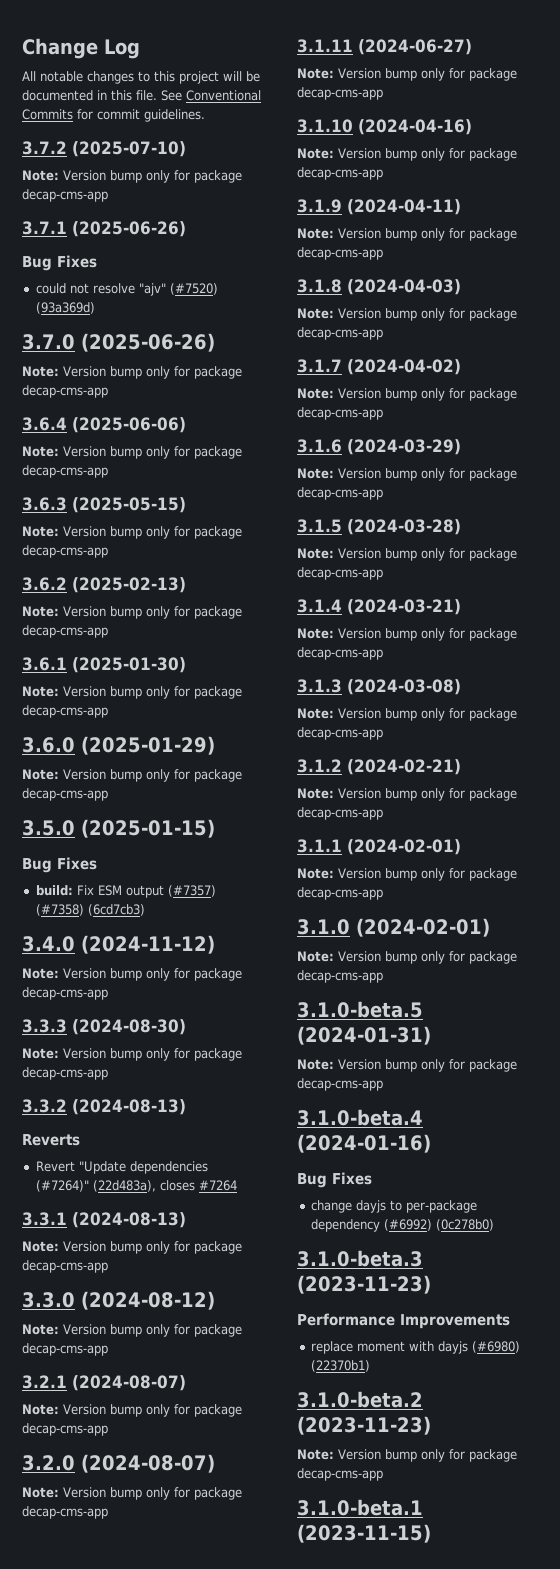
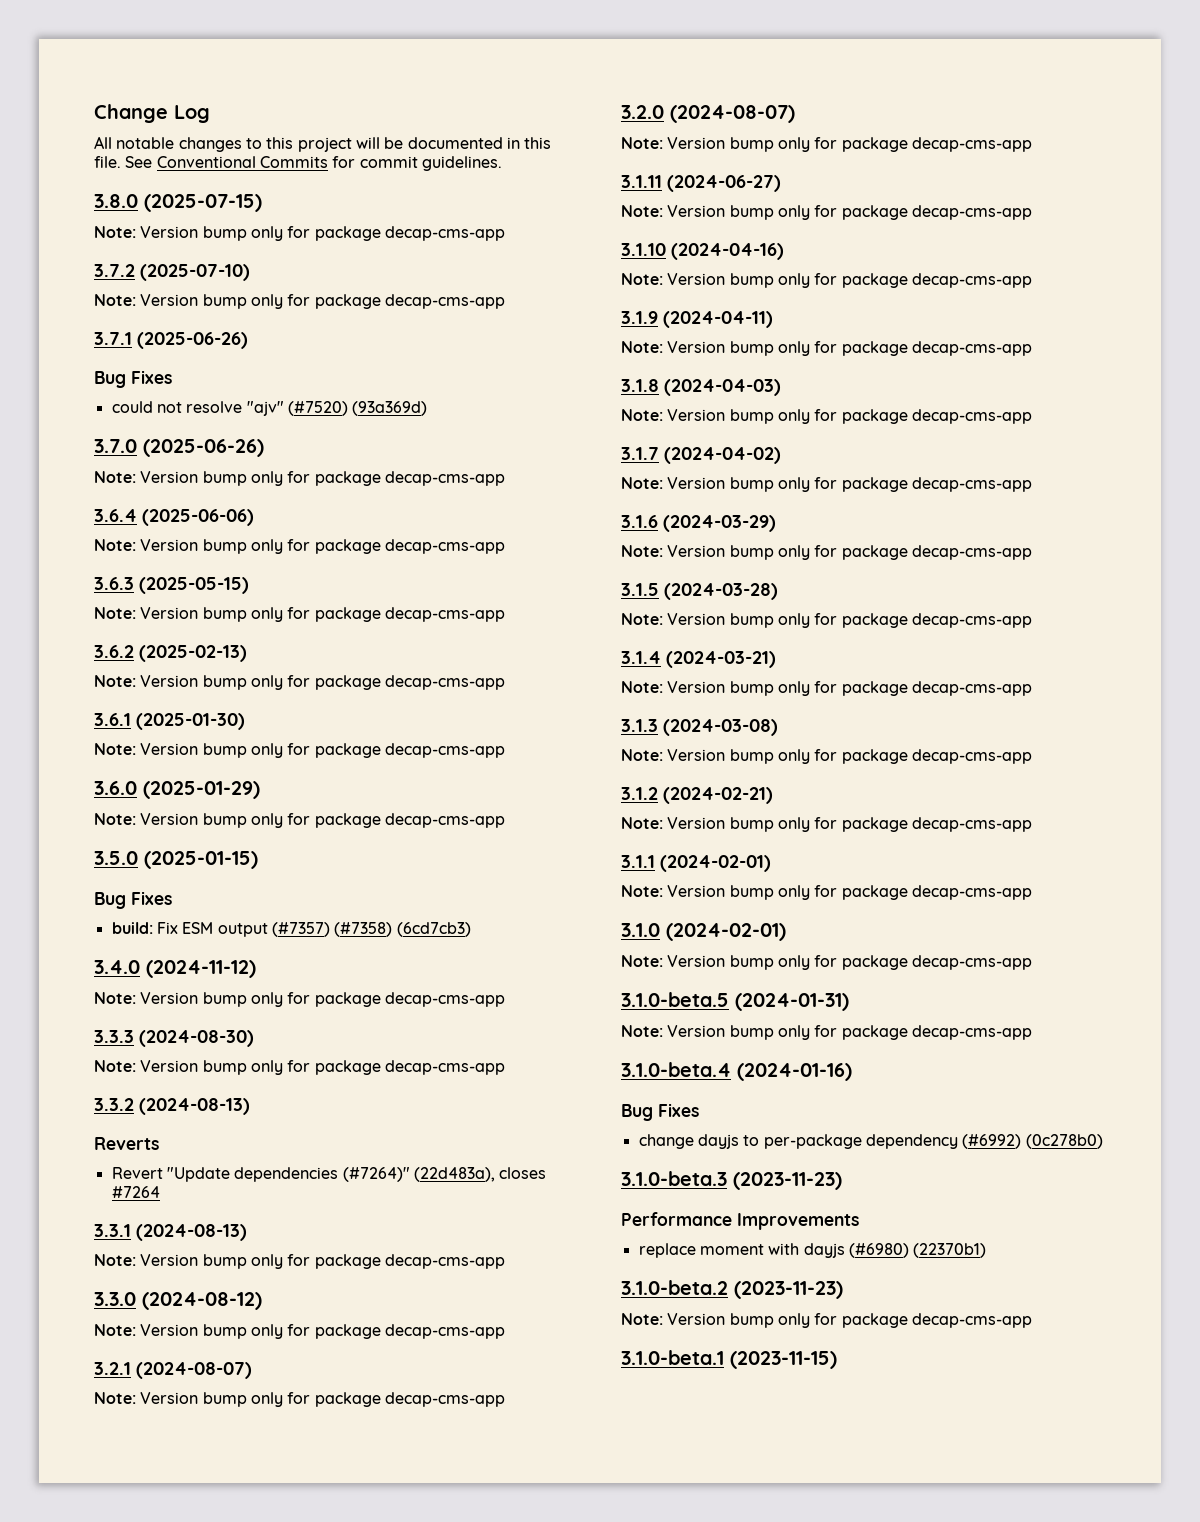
+ 3.8.0 (2025-07-15)
+ Note: Version bump only for package decap-cms-app

